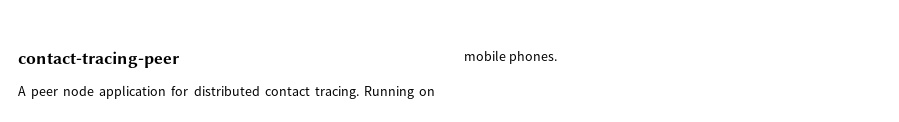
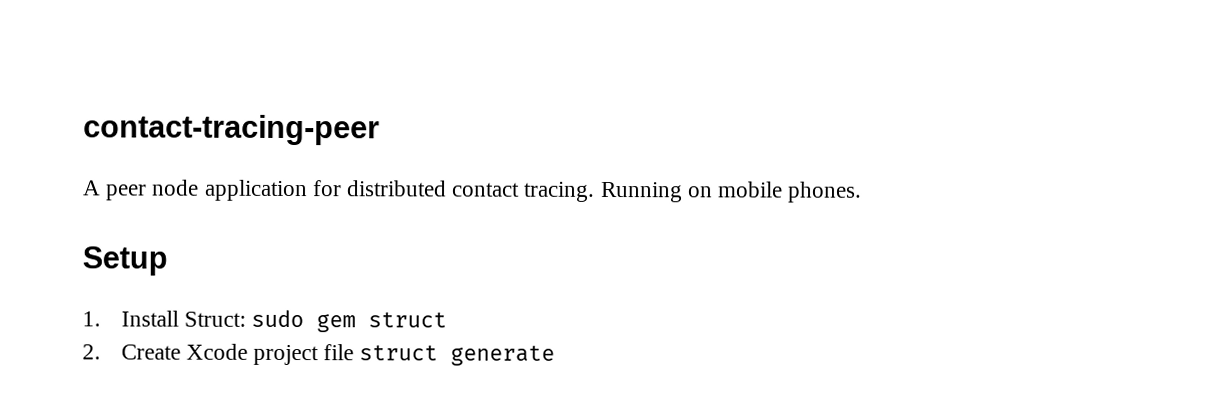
+ Setup
+ 1. Install Struct: sudo gem struct
+ 2. Create Xcode project file struct generate

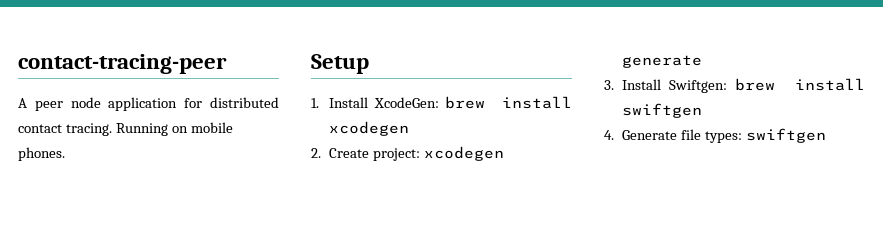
- 1. Install Struct: sudo gem struct
- 2. Create Xcode project file struct generate
+ 1. Install XcodeGen: brew install xcodegen
+ 2. Create project: xcodegen generate
+ 3. Install Swiftgen: brew install swiftgen
+ 4. Generate file types: swiftgen

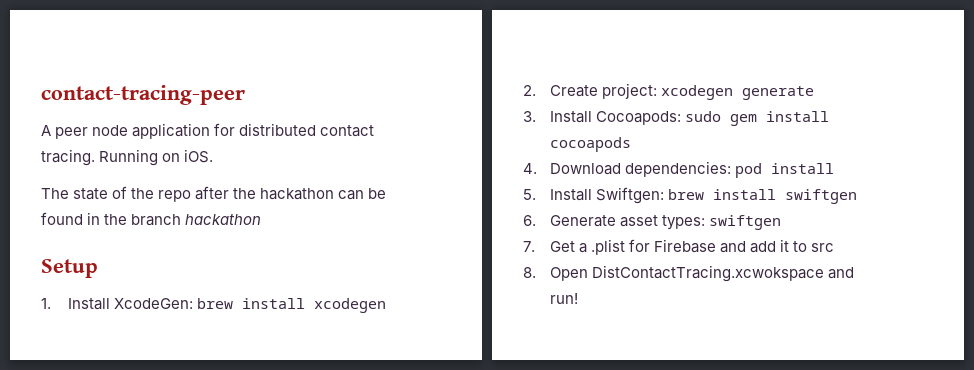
- Running on mobile phones.
+ Running on iOS.
+ The state of the repo after the hackathon can be found in the branch hackathon
- 3. Install Swiftgen: brew install swiftgen
+ 3. Install Cocoapods: sudo gem install cocoapods
+ 4. Download dependencies: pod install
+ 5. Install Swiftgen: brew install swiftgen
- 4. Generate file types: swiftgen
+ 6. Generate asset types: swiftgen
+ 7. Get a .plist for Firebase and add it to src
+ 8. Open DistContactTracing.xcwokspace and run!

